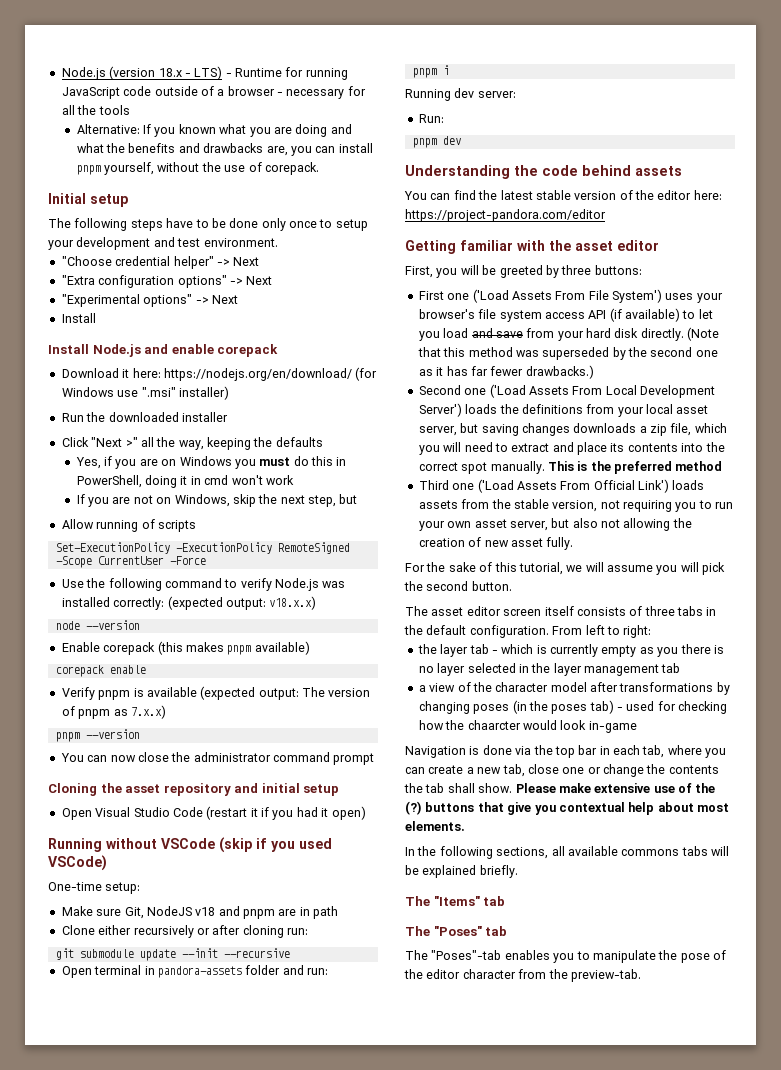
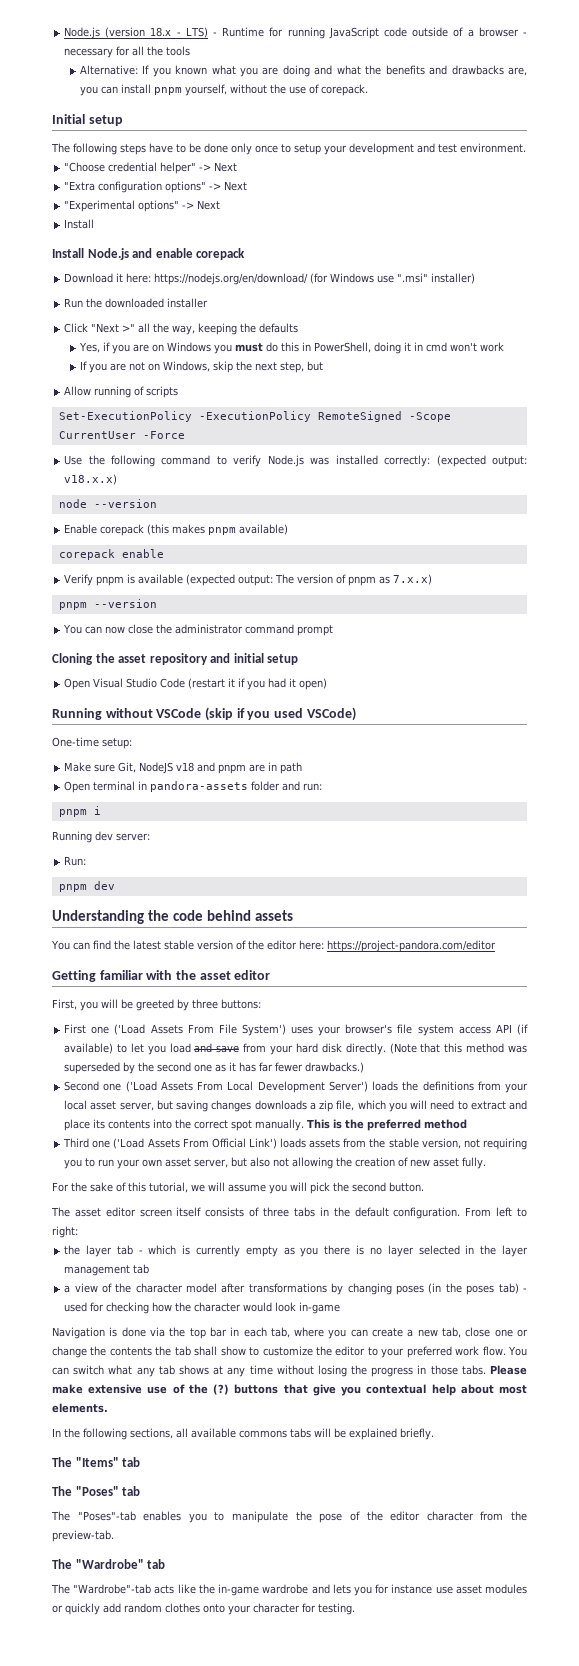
- Clone either recursively or after cloning run:
- git submodule update --init --recursive
- a view of the character model after transformations by changing poses (in the poses tab) - used for checking how the chaarcter would look in-game
+ a view of the character model after transformations by changing poses (in the poses tab) - used for checking how the character would look in-game
- Navigation is done via the top bar in each tab, where you can create a new tab, close one or change the contents the tab shall show.
+ Navigation is done via the top bar in each tab, where you can create a new tab, close one or change the contents the tab shall show to customize the editor to your preferred work flow. You can switch what any tab shows at any time without losing the progress in those tabs.
+ The "Wardrobe" tab
+ The "Wardrobe"-tab acts like the in-game wardrobe and lets you for instance use asset modules or quickly add random clothes onto your character for testing.

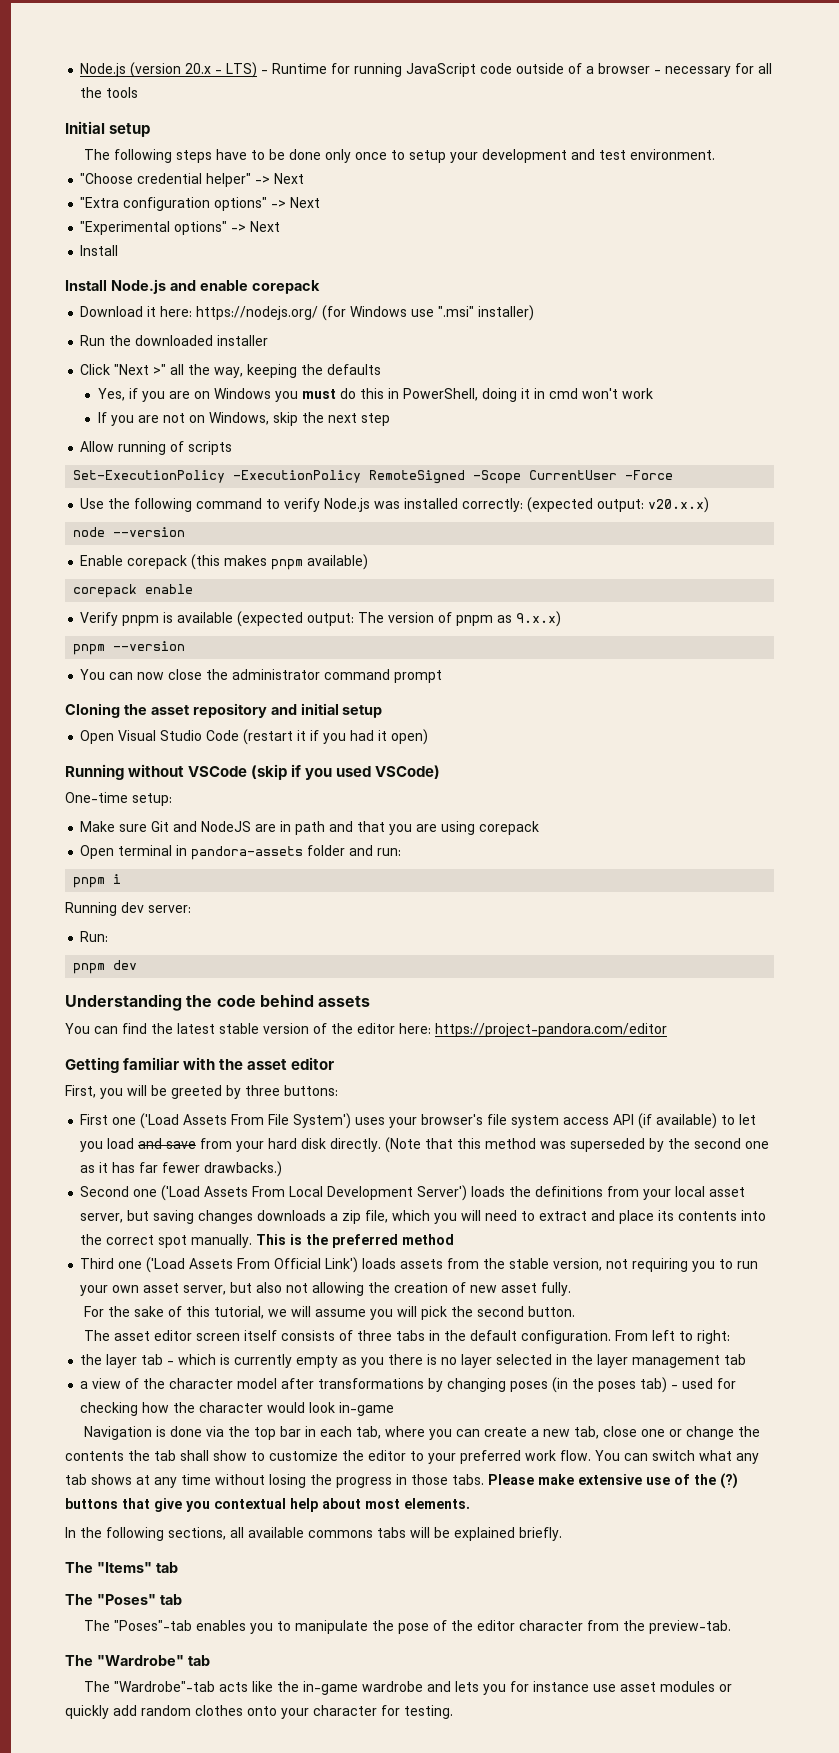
- Node.js (version 18.x - LTS) - Runtime for running JavaScript code outside of a browser - necessary for all the tools
+ Node.js (version 20.x - LTS) - Runtime for running JavaScript code outside of a browser - necessary for all the tools
- Alternative: If you known what you are doing and what the benefits and drawbacks are, you can install pnpm yourself, without the use of corepack.
- Download it here: https://nodejs.org/en/download/ (for Windows use ".msi" installer)
+ Download it here: https://nodejs.org/ (for Windows use ".msi" installer)
- If you are not on Windows, skip the next step, but
+ If you are not on Windows, skip the next step
- Use the following command to verify Node.js was installed correctly: (expected output: v18.x.x)
+ Use the following command to verify Node.js was installed correctly: (expected output: v20.x.x)
- Verify pnpm is available (expected output: The version of pnpm as 7.x.x)
+ Verify pnpm is available (expected output: The version of pnpm as 9.x.x)
- Make sure Git, NodeJS v18 and pnpm are in path
+ Make sure Git and NodeJS are in path and that you are using corepack

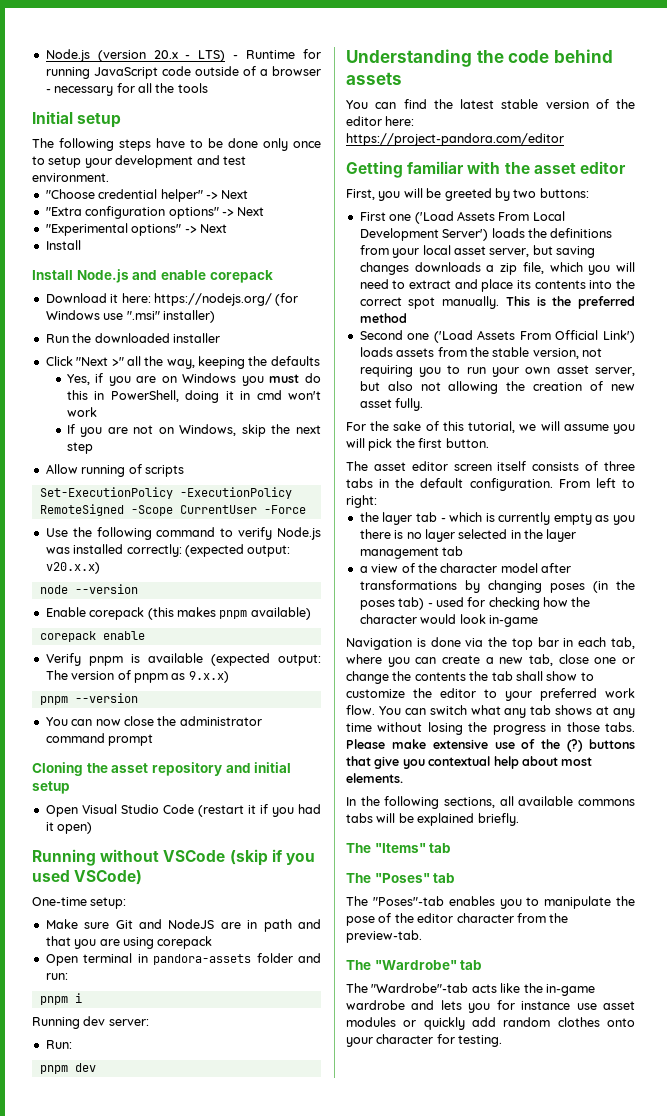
- First, you will be greeted by three buttons:
+ First, you will be greeted by two buttons:
- First one ('Load Assets From File System') uses your browser's file system access API (if available) to let you load and save from your hard disk directly. (Note that this method was superseded by the second one as it has far fewer drawbacks.)
- Second one ('Load Assets From Local Development Server') loads the definitions from your local asset server, but saving changes downloads a zip file, which you will need to extract and place its contents into the correct spot manually.
+ First one ('Load Assets From Local Development Server') loads the definitions from your local asset server, but saving changes downloads a zip file, which you will need to extract and place its contents into the correct spot manually.
- Third one ('Load Assets From Official Link') loads assets from the stable version, not requiring you to run your own asset server, but also not allowing the creation of new asset fully.
+ Second one ('Load Assets From Official Link') loads assets from the stable version, not requiring you to run your own asset server, but also not allowing the creation of new asset fully.
- For the sake of this tutorial, we will assume you will pick the second button.
+ For the sake of this tutorial, we will assume you will pick the first button.

